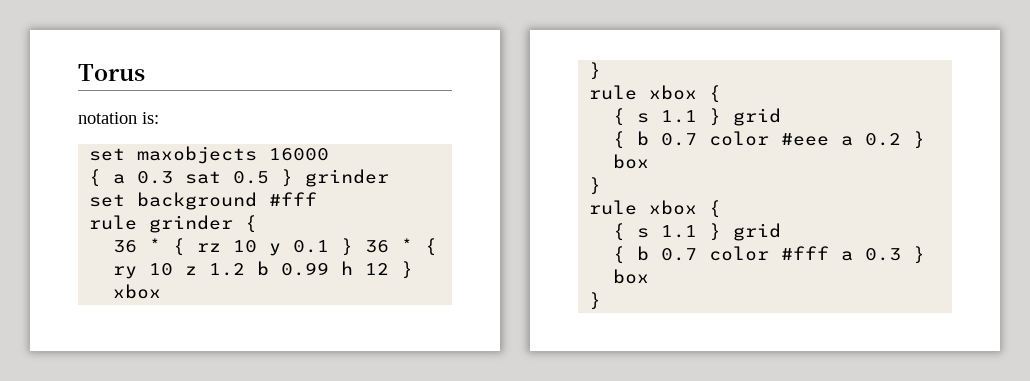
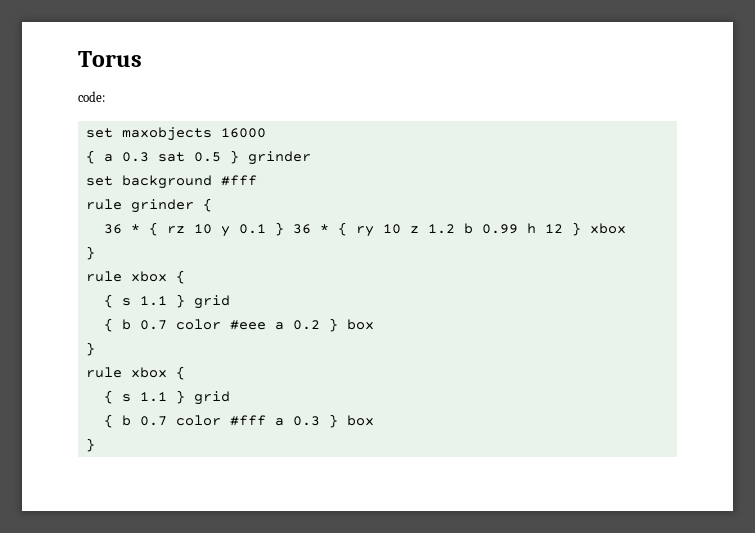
- notation is:
+ code:

